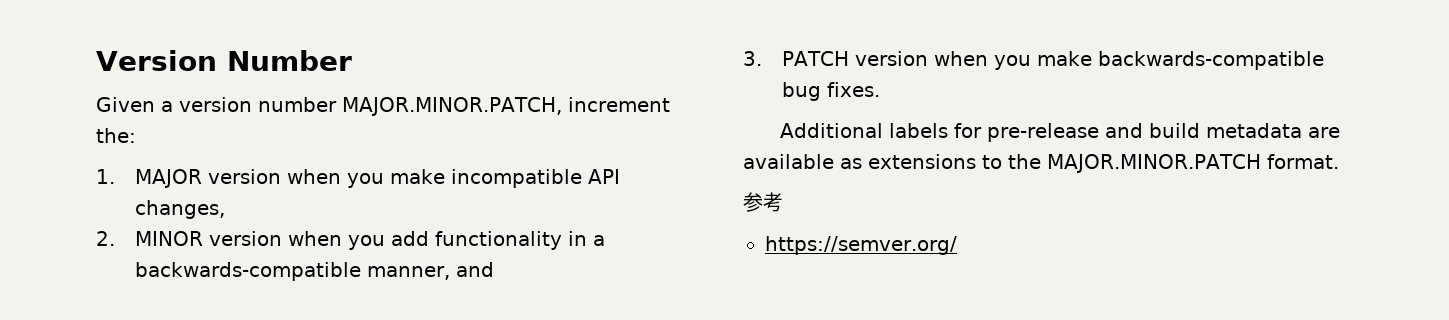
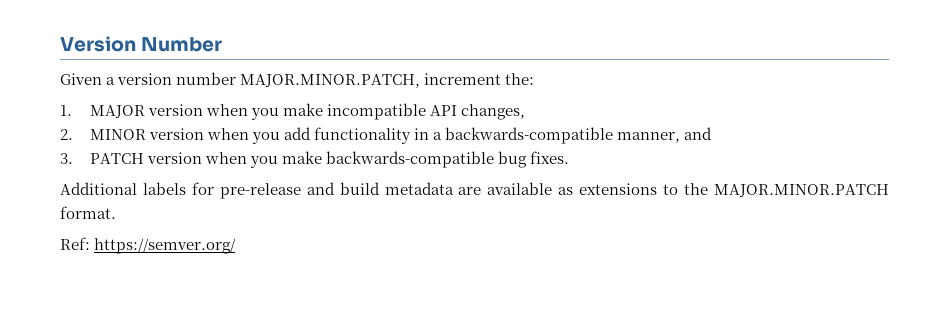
- 参考
- https://semver.org/
+ Ref: https://semver.org/

